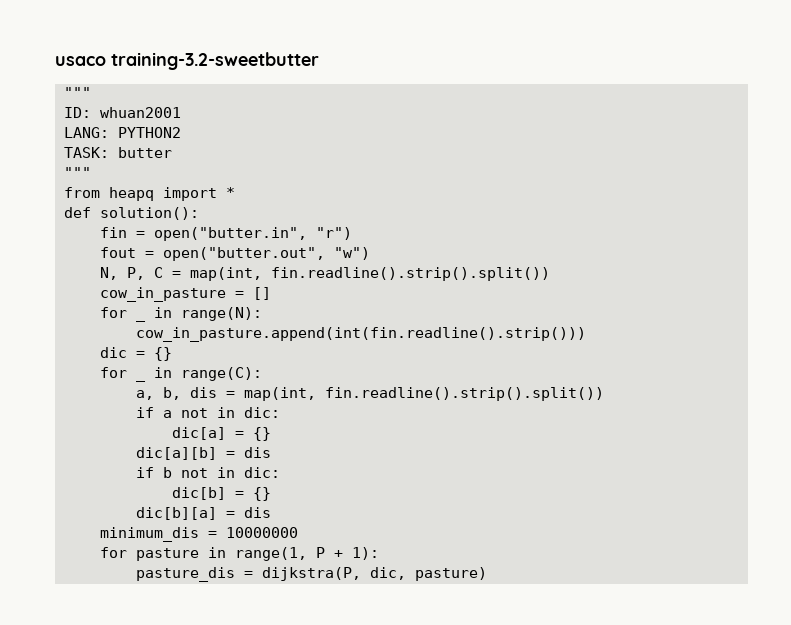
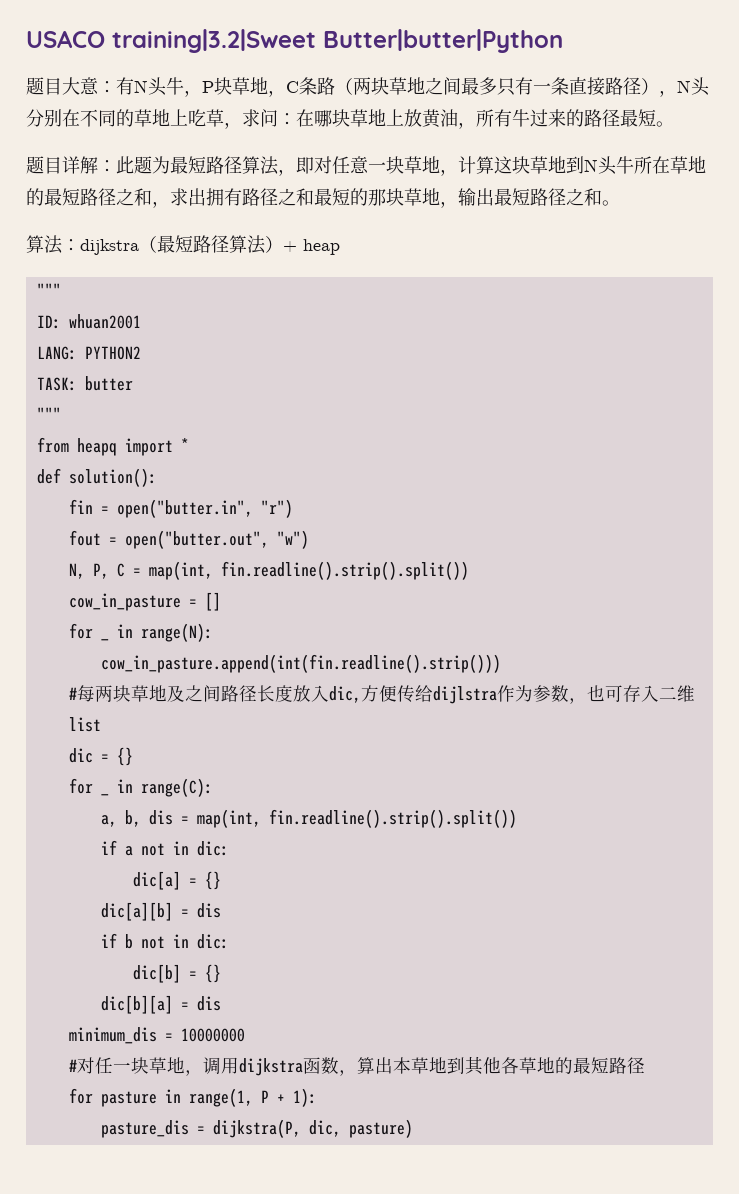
- usaco training-3.2-sweetbutter
+ USACO training|3.2|Sweet Butter|butter|Python
+ 题目大意：有N头牛，P块草地，C条路（两块草地之间最多只有一条直接路径），N头分别在不同的草地上吃草，求问：在哪块草地上放黄油，所有牛过来的路径最短。
+ 题目详解：此题为最短路径算法，即对任意一块草地，计算这块草地到N头牛所在草地的最短路径之和，求出拥有路径之和最短的那块草地，输出最短路径之和。
+ 算法：dijkstra（最短路径算法）+ heap
+ #每两块草地及之间路径长度放入dic,方便传给dijlstra作为参数，也可存入二维list
+ #对任一块草地，调用dijkstra函数，算出本草地到其他各草地的最短路径

